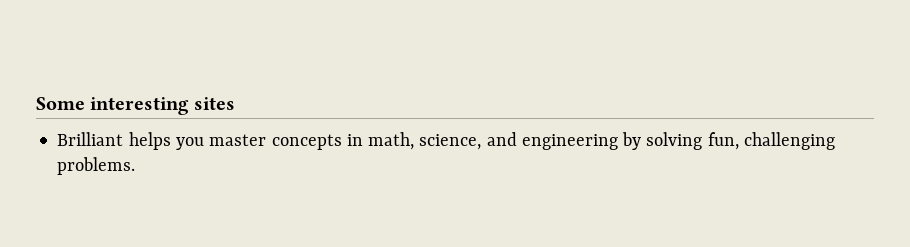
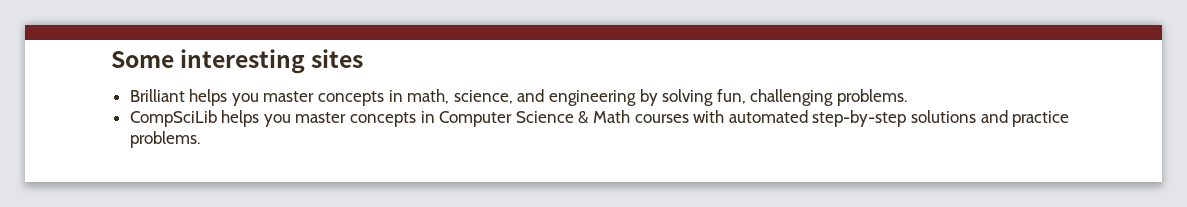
+ CompSciLib helps you master concepts in Computer Science & Math courses with automated step-by-step solutions and practice problems.

